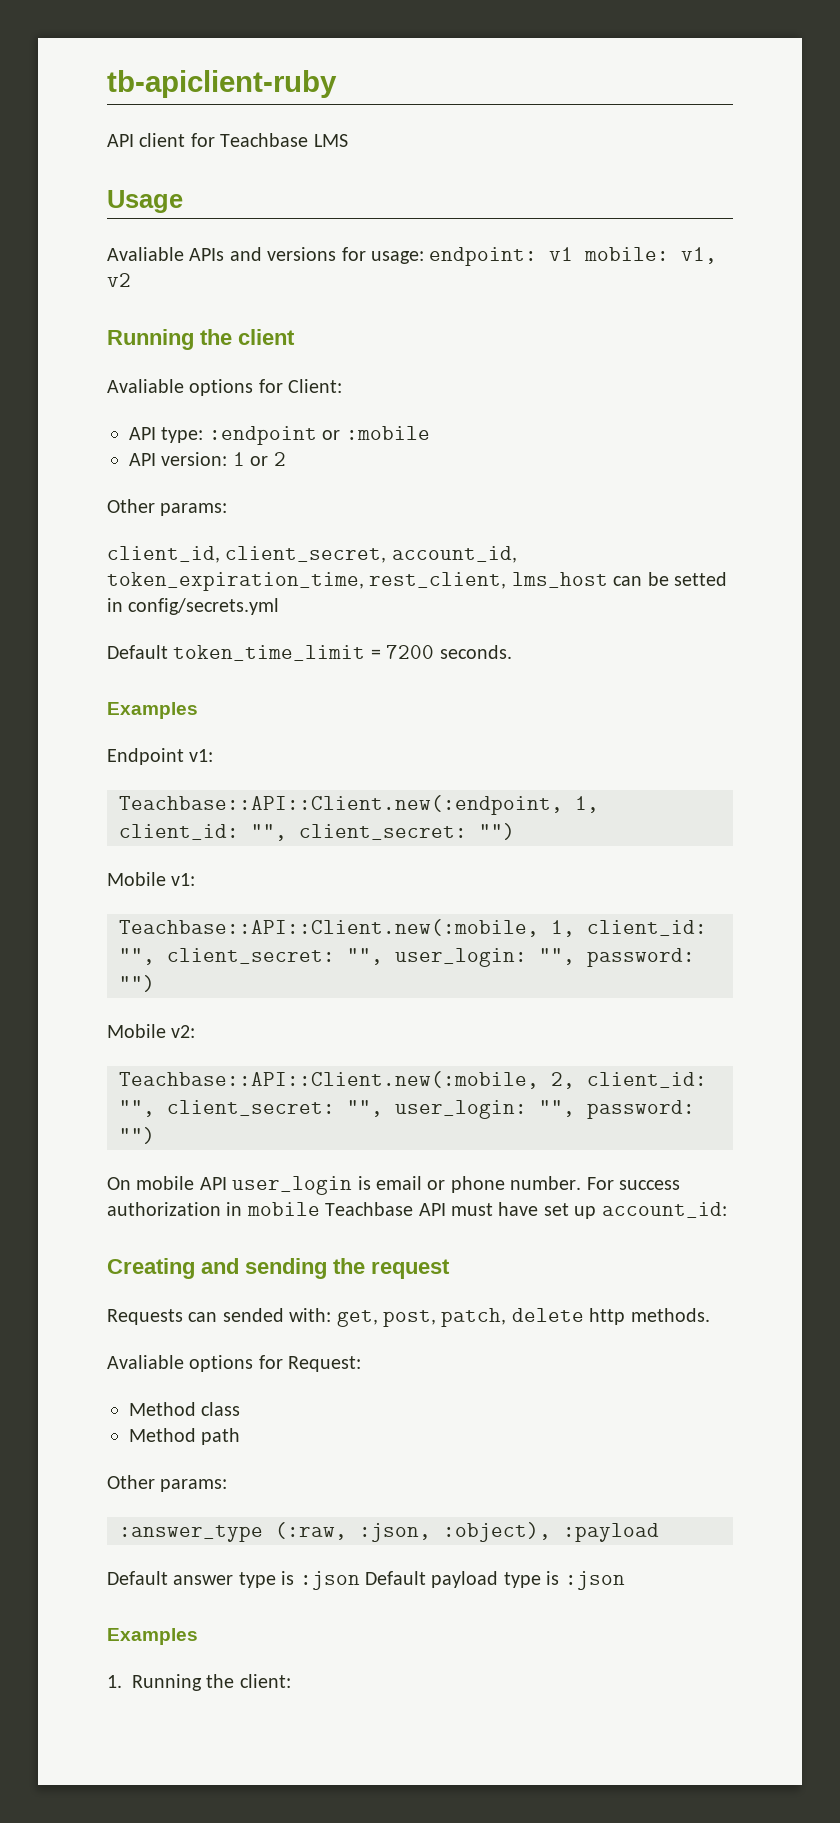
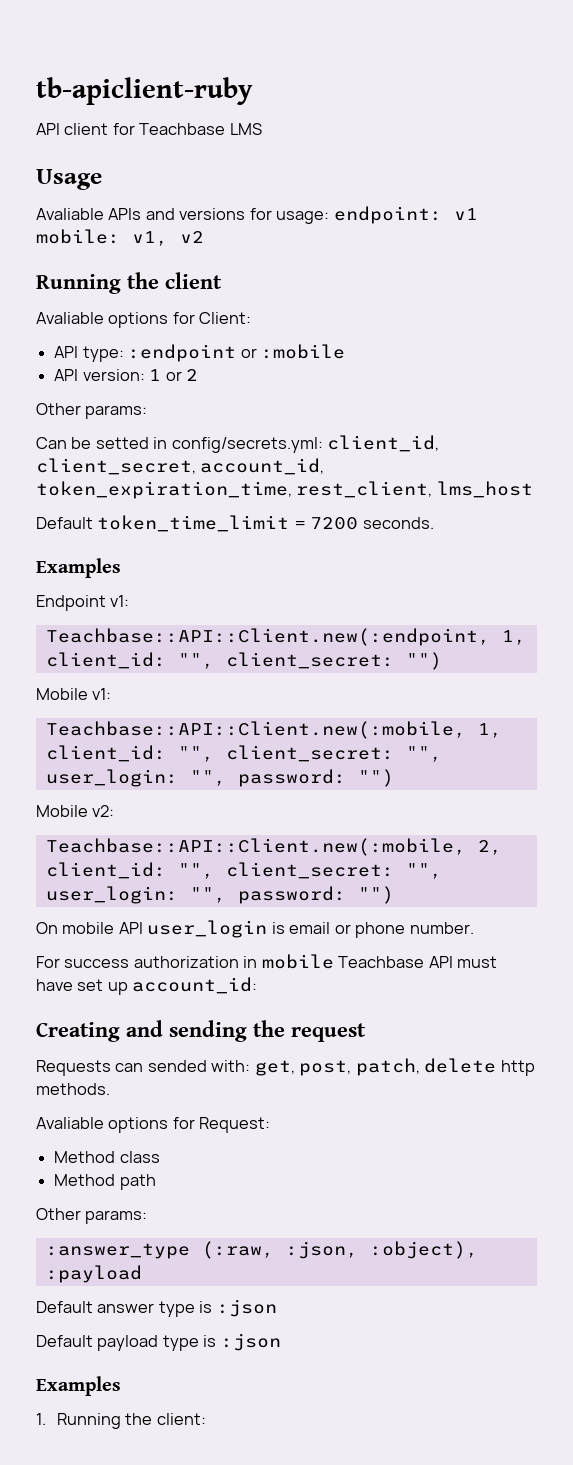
- client_id, client_secret, account_id, token_expiration_time, rest_client, lms_host can be setted in config/secrets.yml
+ Can be setted in config/secrets.yml: client_id, client_secret, account_id, token_expiration_time, rest_client, lms_host
- On mobile API user_login is email or phone number. For success authorization in mobile Teachbase API must have set up account_id:
+ On mobile API user_login is email or phone number.
+ For success authorization in mobile Teachbase API must have set up account_id:
- Default answer type is :json Default payload type is :json
+ Default answer type is :json
+ Default payload type is :json

